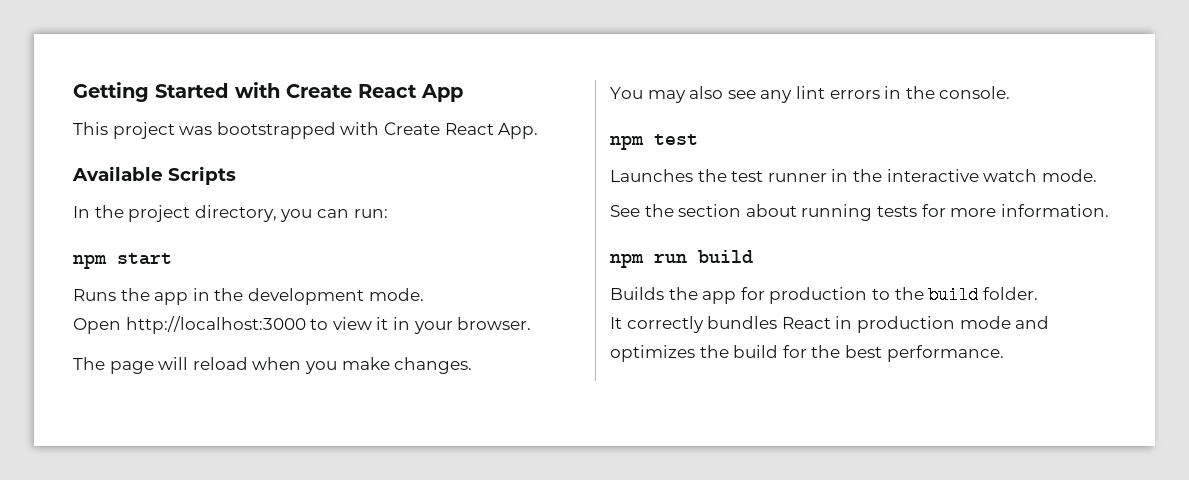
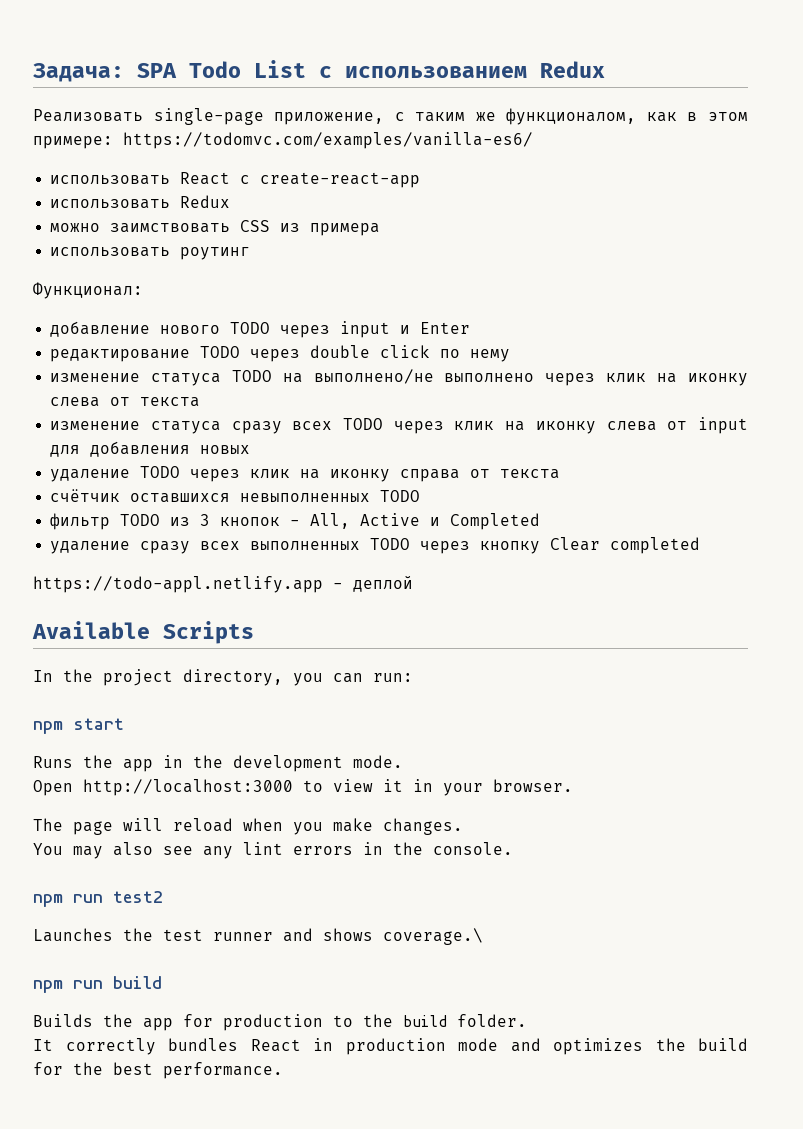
- Getting Started with Create React App
- This project was bootstrapped with Create React App.
+ Задача: SPA Todo List с использованием Redux
+ Реализовать single-page приложение, с таким же функционалом, как в этом примере: https://todomvc.com/examples/vanilla-es6/
+ использовать React с create-react-app
+ использовать Redux
+ можно заимствовать CSS из примера
+ использовать роутинг
+ Функционал:
+ добавление нового TODO через input и Enter
+ редактирование TODO через double click по нему
+ изменение статуса TODO на выполнено/не выполнено через клик на иконку слева от текста
+ изменение статуса сразу всех TODO через клик на иконку слева от input для добавления новых
+ удаление TODO через клик на иконку справа от текста
+ счётчик оставшихся невыполненных TODO
+ фильтр TODO из 3 кнопок - All, Active и Completed
+ удаление сразу всех выполненных TODO через кнопку Clear completed
+ https://todo-appl.netlify.app - деплой
- npm test
+ npm run test2
- Launches the test runner in the interactive watch mode.
- See the section about running tests for more information.
+ Launches the test runner and shows coverage.\

